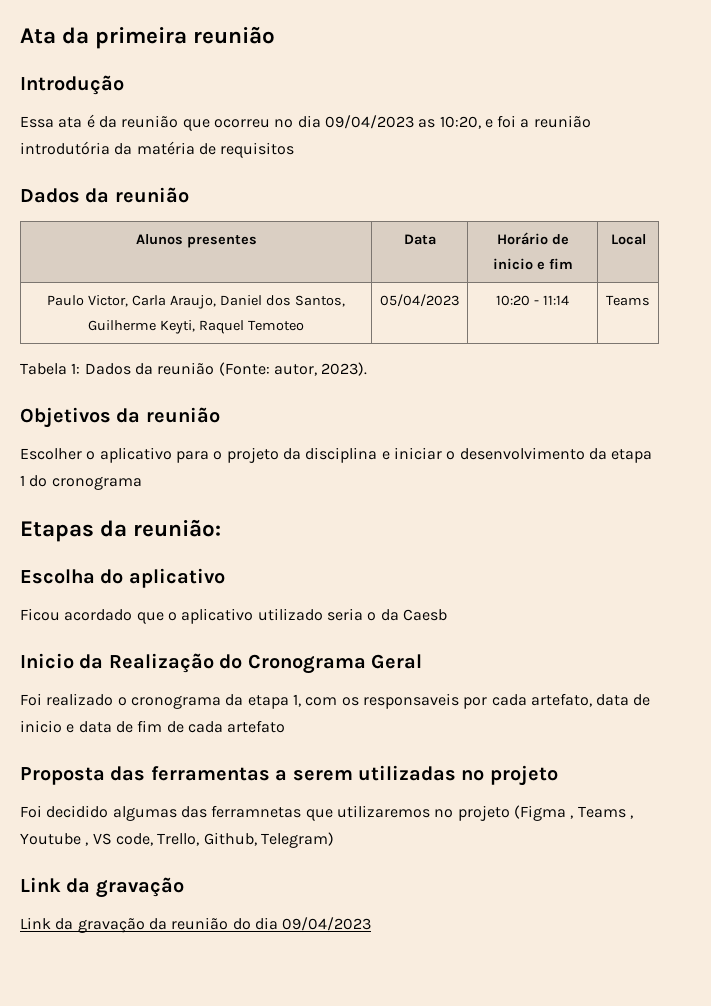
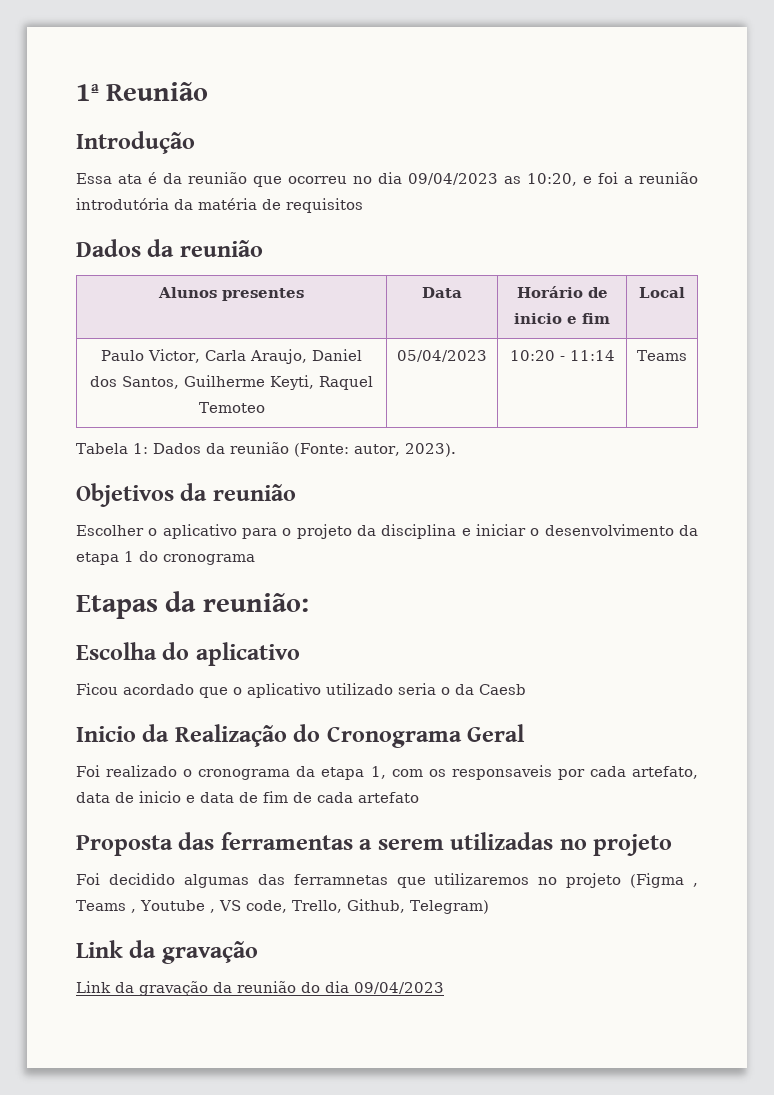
- Ata da primeira reunião
+ 1ª Reunião

